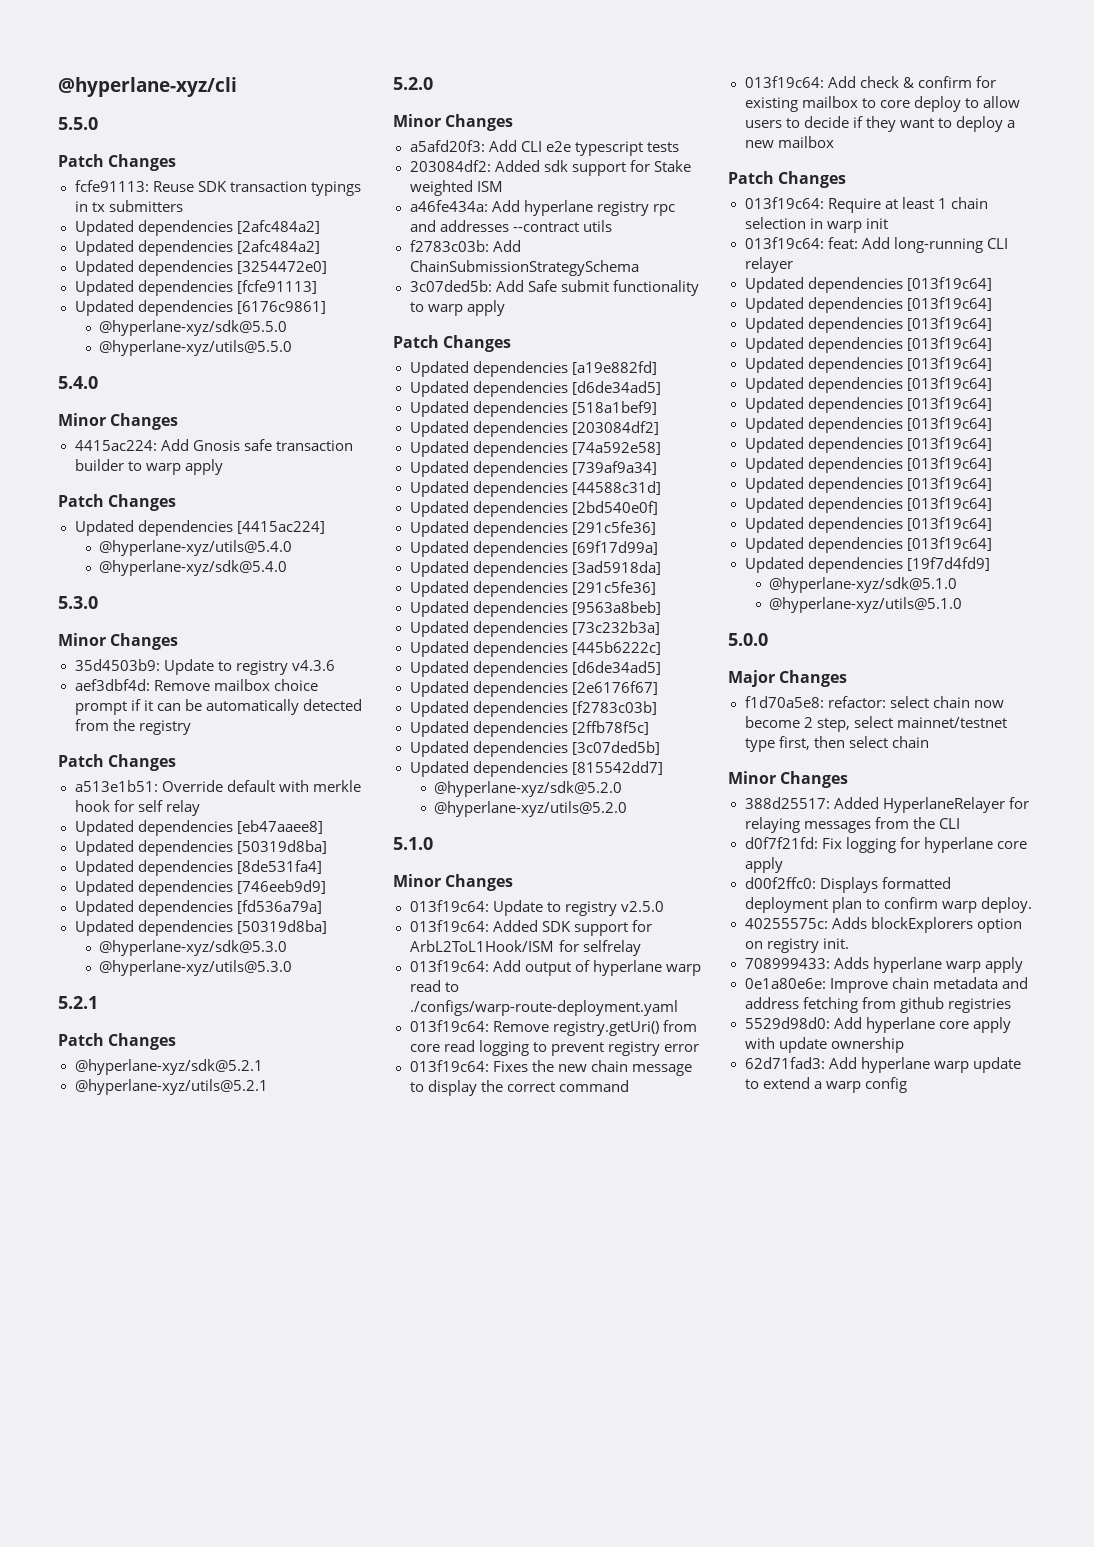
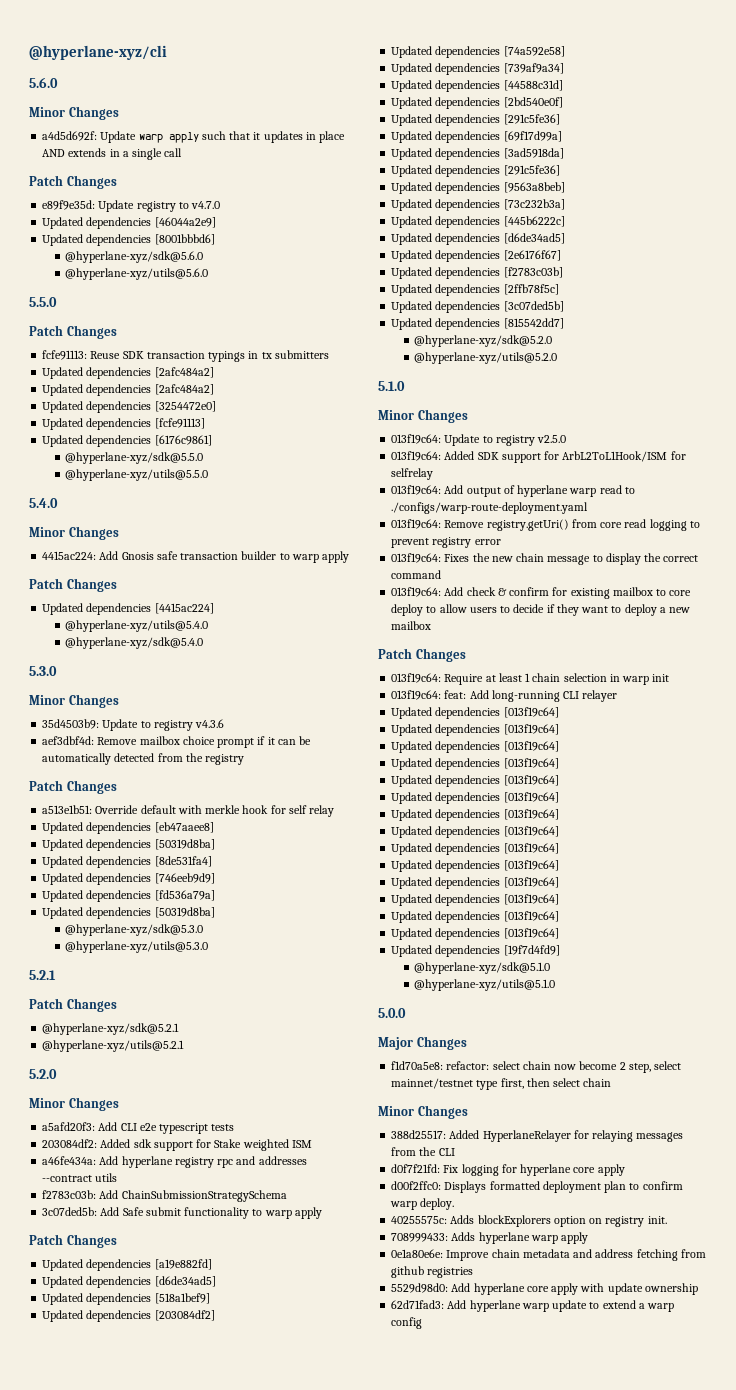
+ 5.6.0
+ Minor Changes
+ a4d5d692f: Update warp apply such that it updates in place AND extends in a single call
+ Patch Changes
+ e89f9e35d: Update registry to v4.7.0
+ Updated dependencies [46044a2e9]
+ Updated dependencies [8001bbbd6]
+ @hyperlane-xyz/sdk@5.6.0
+ @hyperlane-xyz/utils@5.6.0

